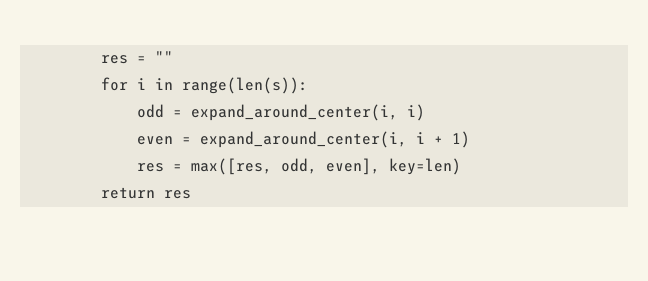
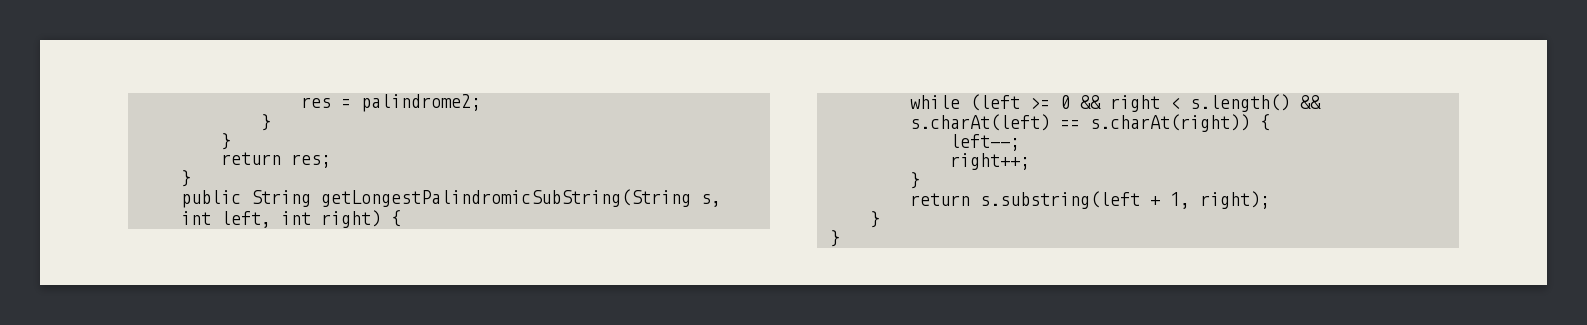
- res = ""
- for i in range(len(s)):
- odd = expand_around_center(i, i)
- even = expand_around_center(i, i + 1)
- res = max([res, odd, even], key=len)
- return res
+ res = palindrome2;
+ }
+ }
+ return res;
+ }
+ public String getLongestPalindromicSubString(String s, int left, int right) {
+ while (left >= 0 && right < s.length() && s.charAt(left) == s.charAt(right)) {
+ left--;
+ right++;
+ }
+ return s.substring(left + 1, right);
+ }
+ }

